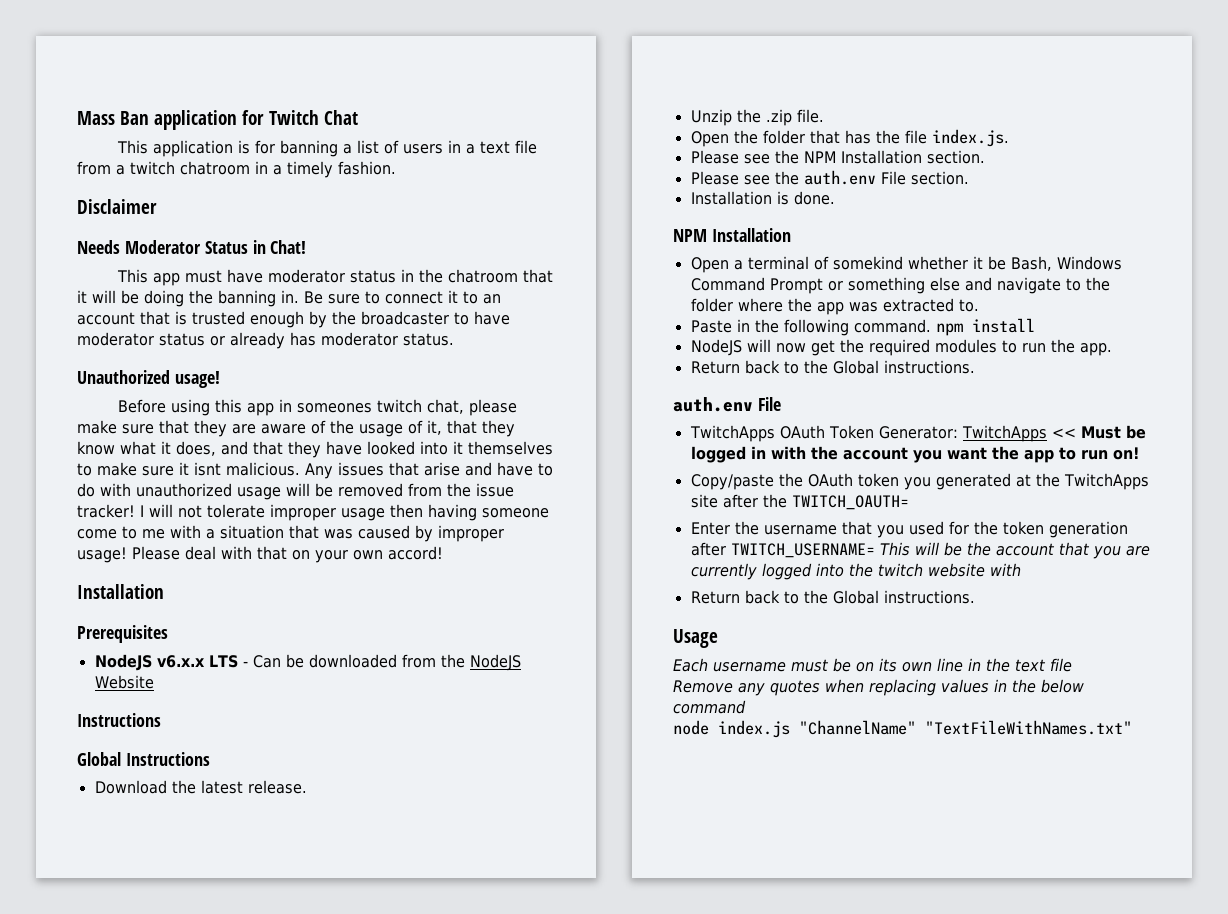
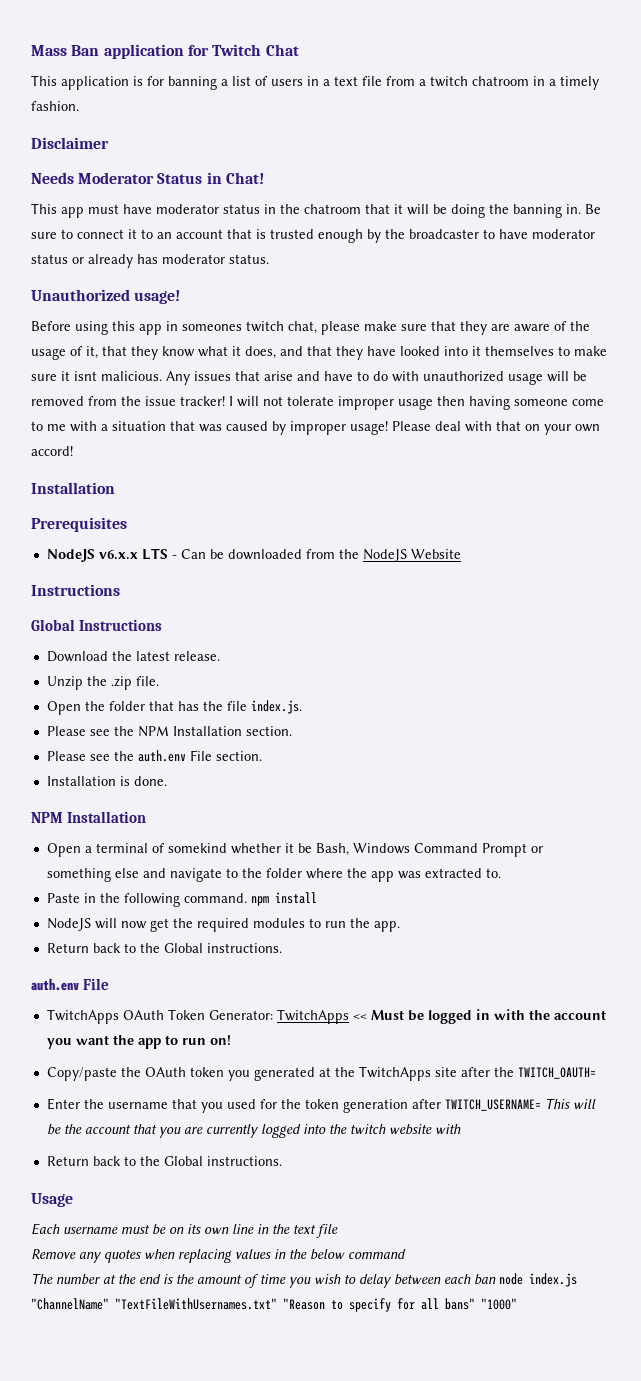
- node index.js "ChannelName" "TextFileWithNames.txt"
+ The number at the end is the amount of time you wish to delay between each ban node index.js "ChannelName" "TextFileWithUsernames.txt" "Reason to specify for all bans" "1000"

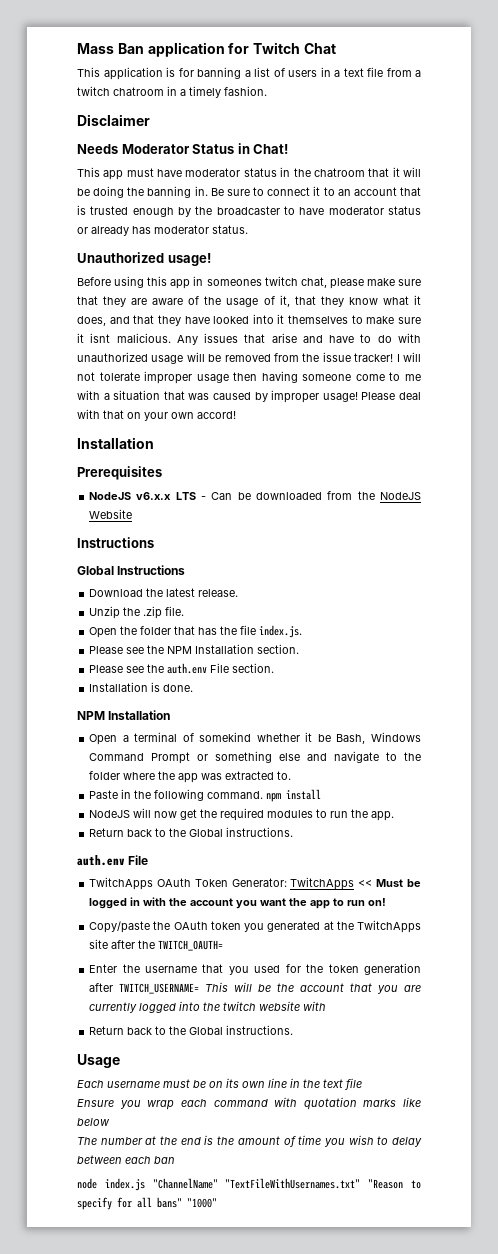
- Remove any quotes when replacing values in the below command
+ Ensure you wrap each command with quotation marks like below
- The number at the end is the amount of time you wish to delay between each ban node index.js "ChannelName" "TextFileWithUsernames.txt" "Reason to specify for all bans" "1000"
+ The number at the end is the amount of time you wish to delay between each ban
+ node index.js "ChannelName" "TextFileWithUsernames.txt" "Reason to specify for all bans" "1000"

